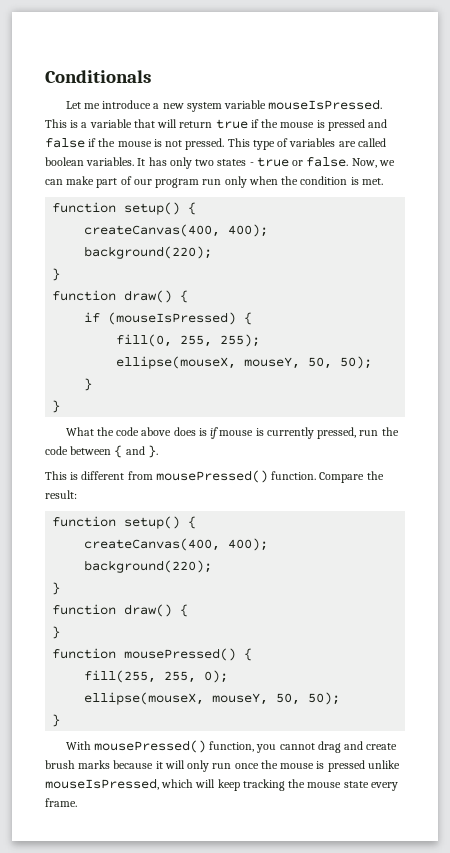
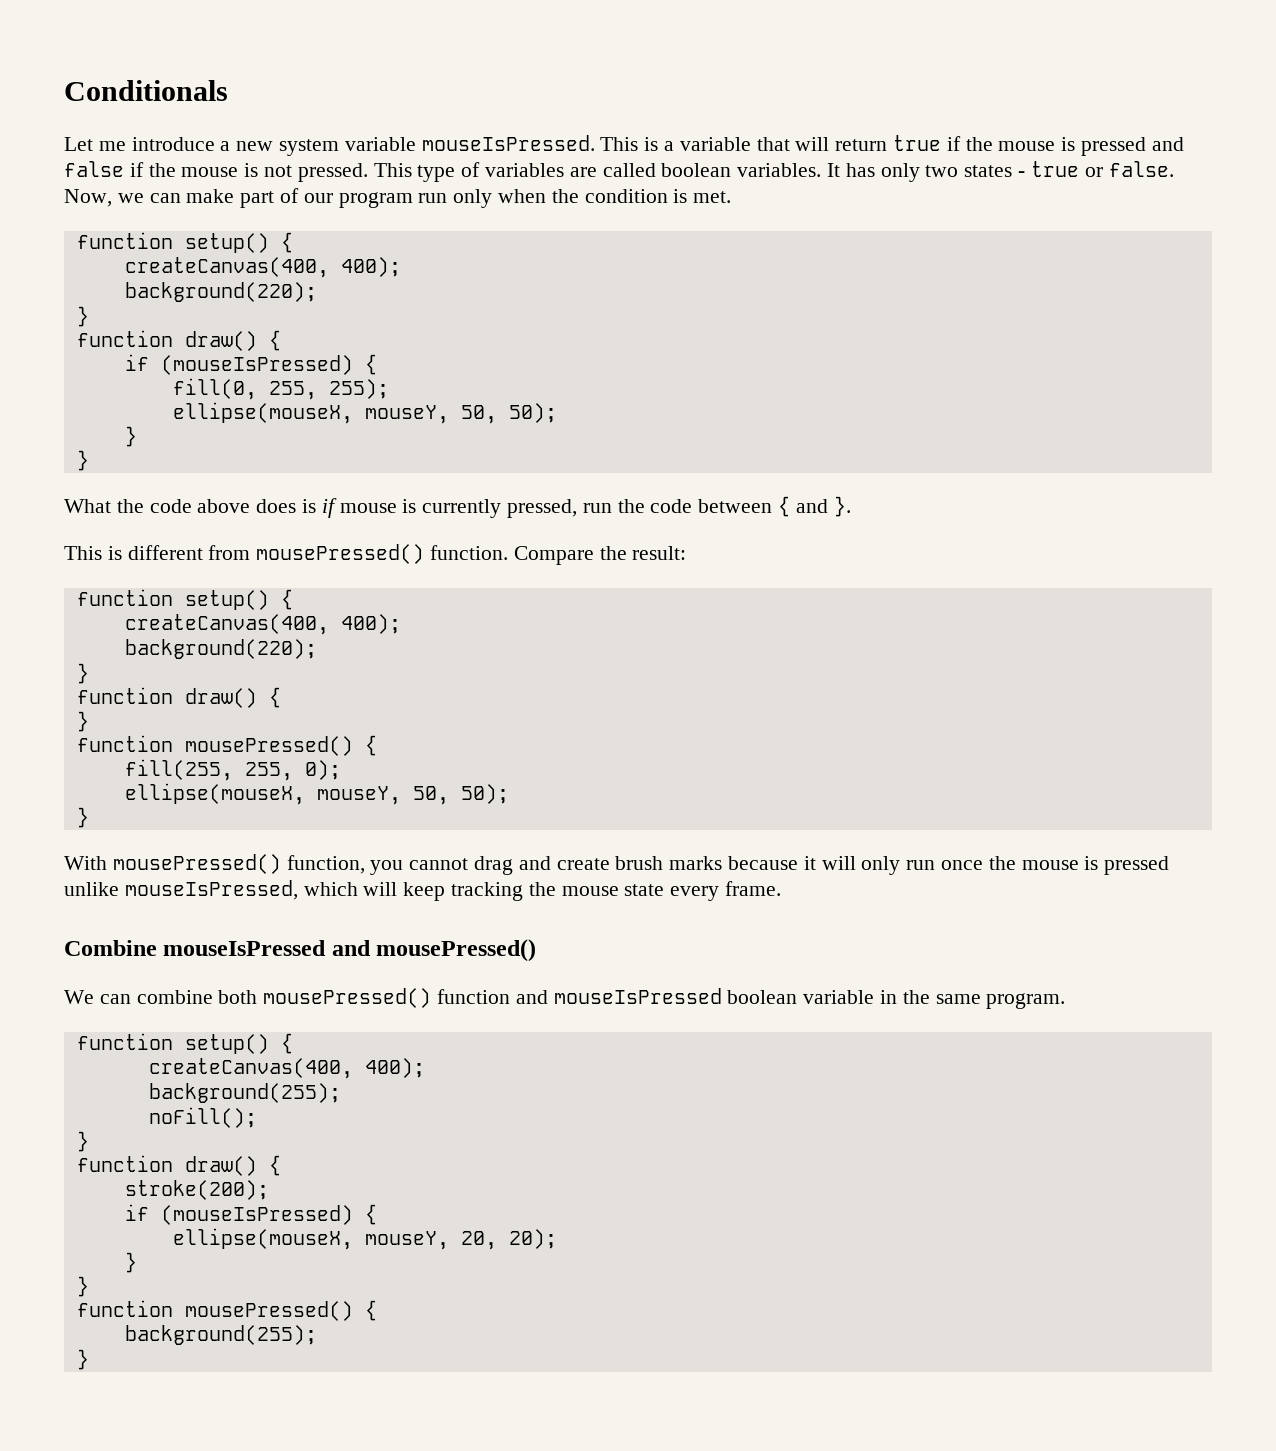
+ Combine mouseIsPressed and mousePressed()
+ We can combine both mousePressed() function and mouseIsPressed boolean variable in the same program.
+ function setup() {
+ createCanvas(400, 400);
+ background(255);
+ noFill();
+ }
+ function draw() {
+ stroke(200);
+ if (mouseIsPressed) {
+ ellipse(mouseX, mouseY, 20, 20);
+ }
+ }
+ function mousePressed() {
+ background(255);
+ }

